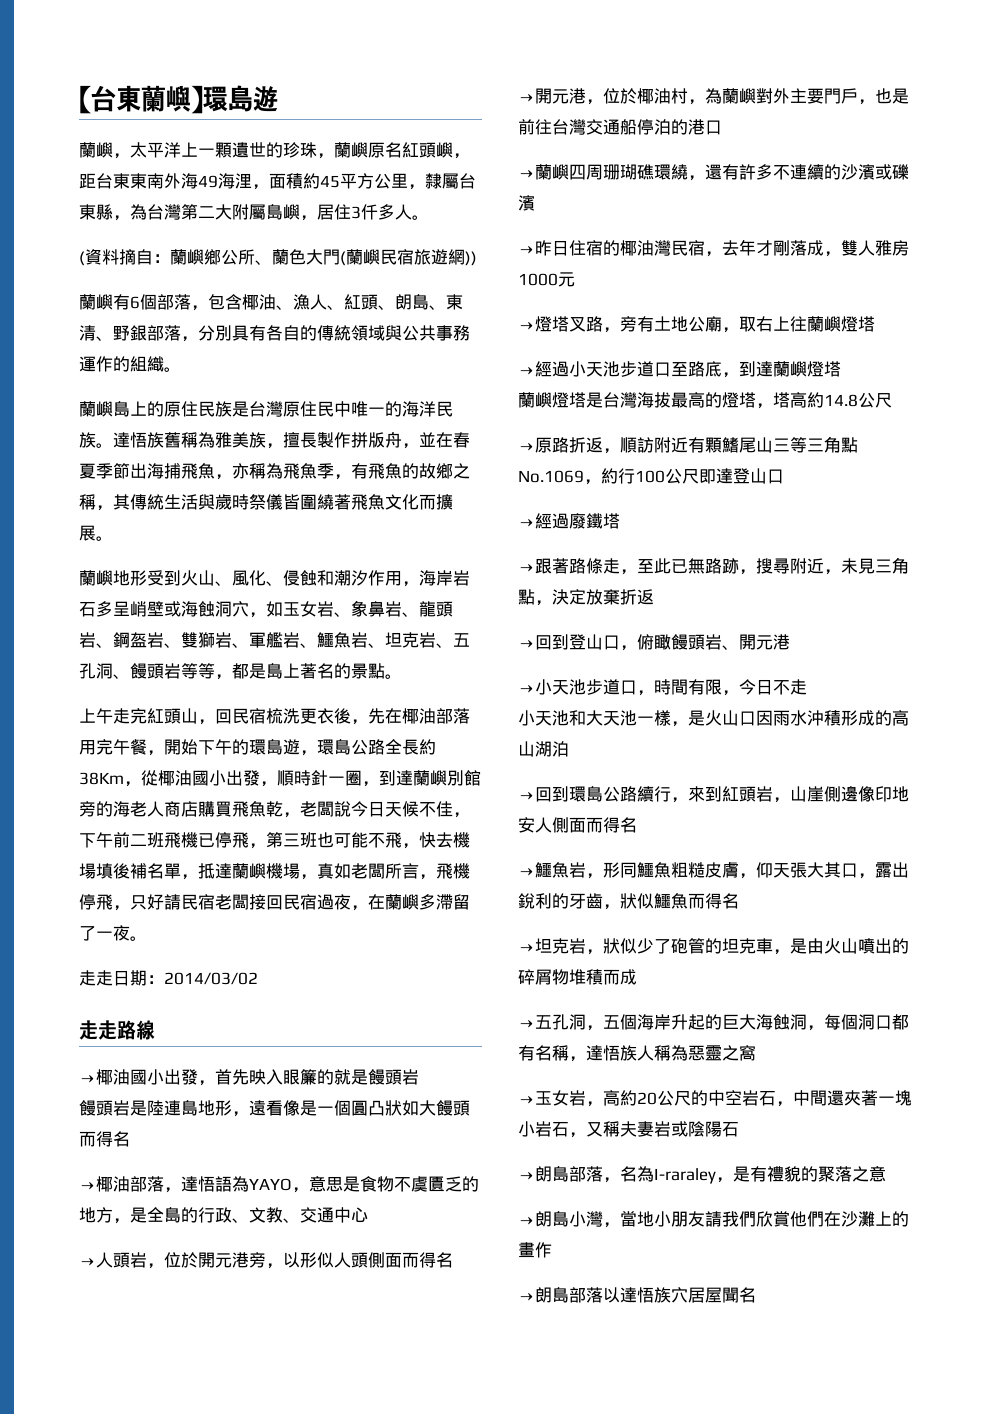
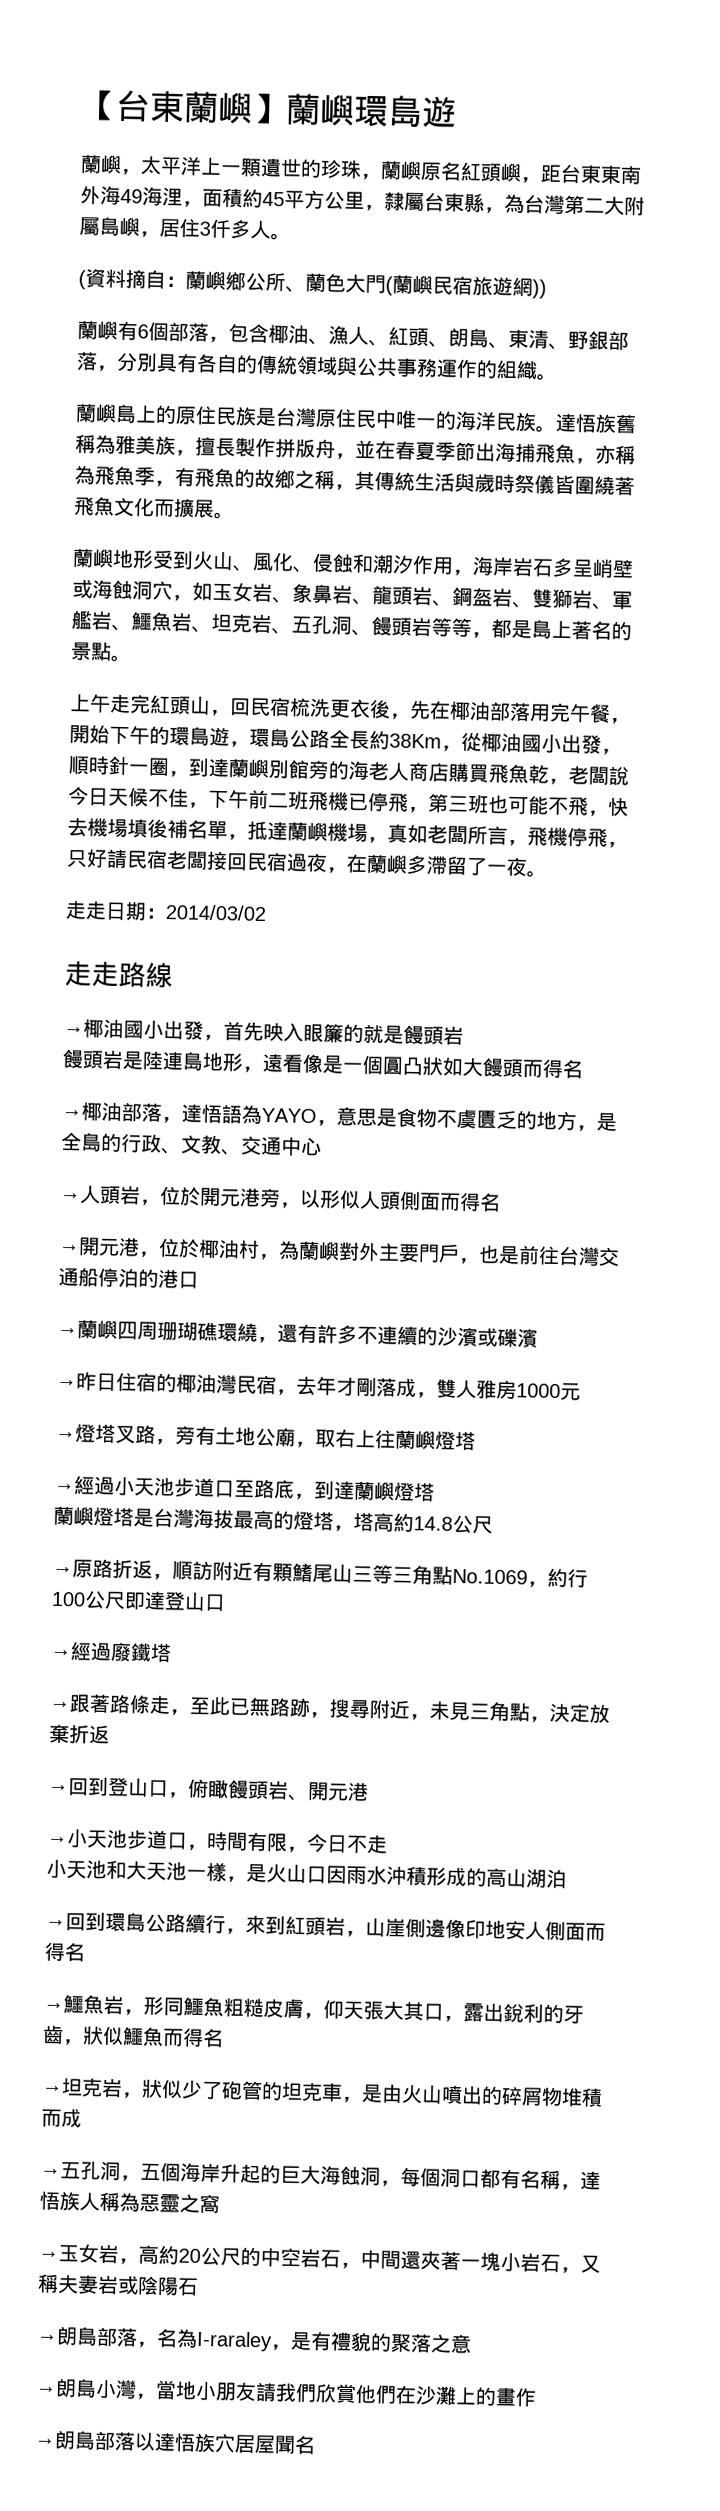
- 【台東蘭嶼】環島遊
+ 【台東蘭嶼】蘭嶼環島遊

